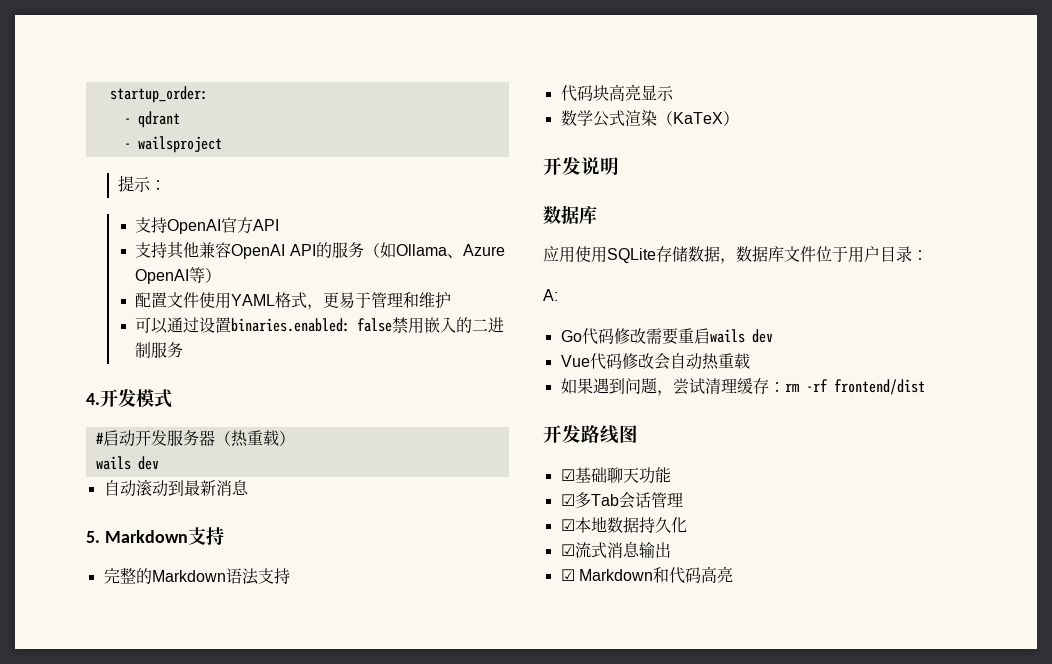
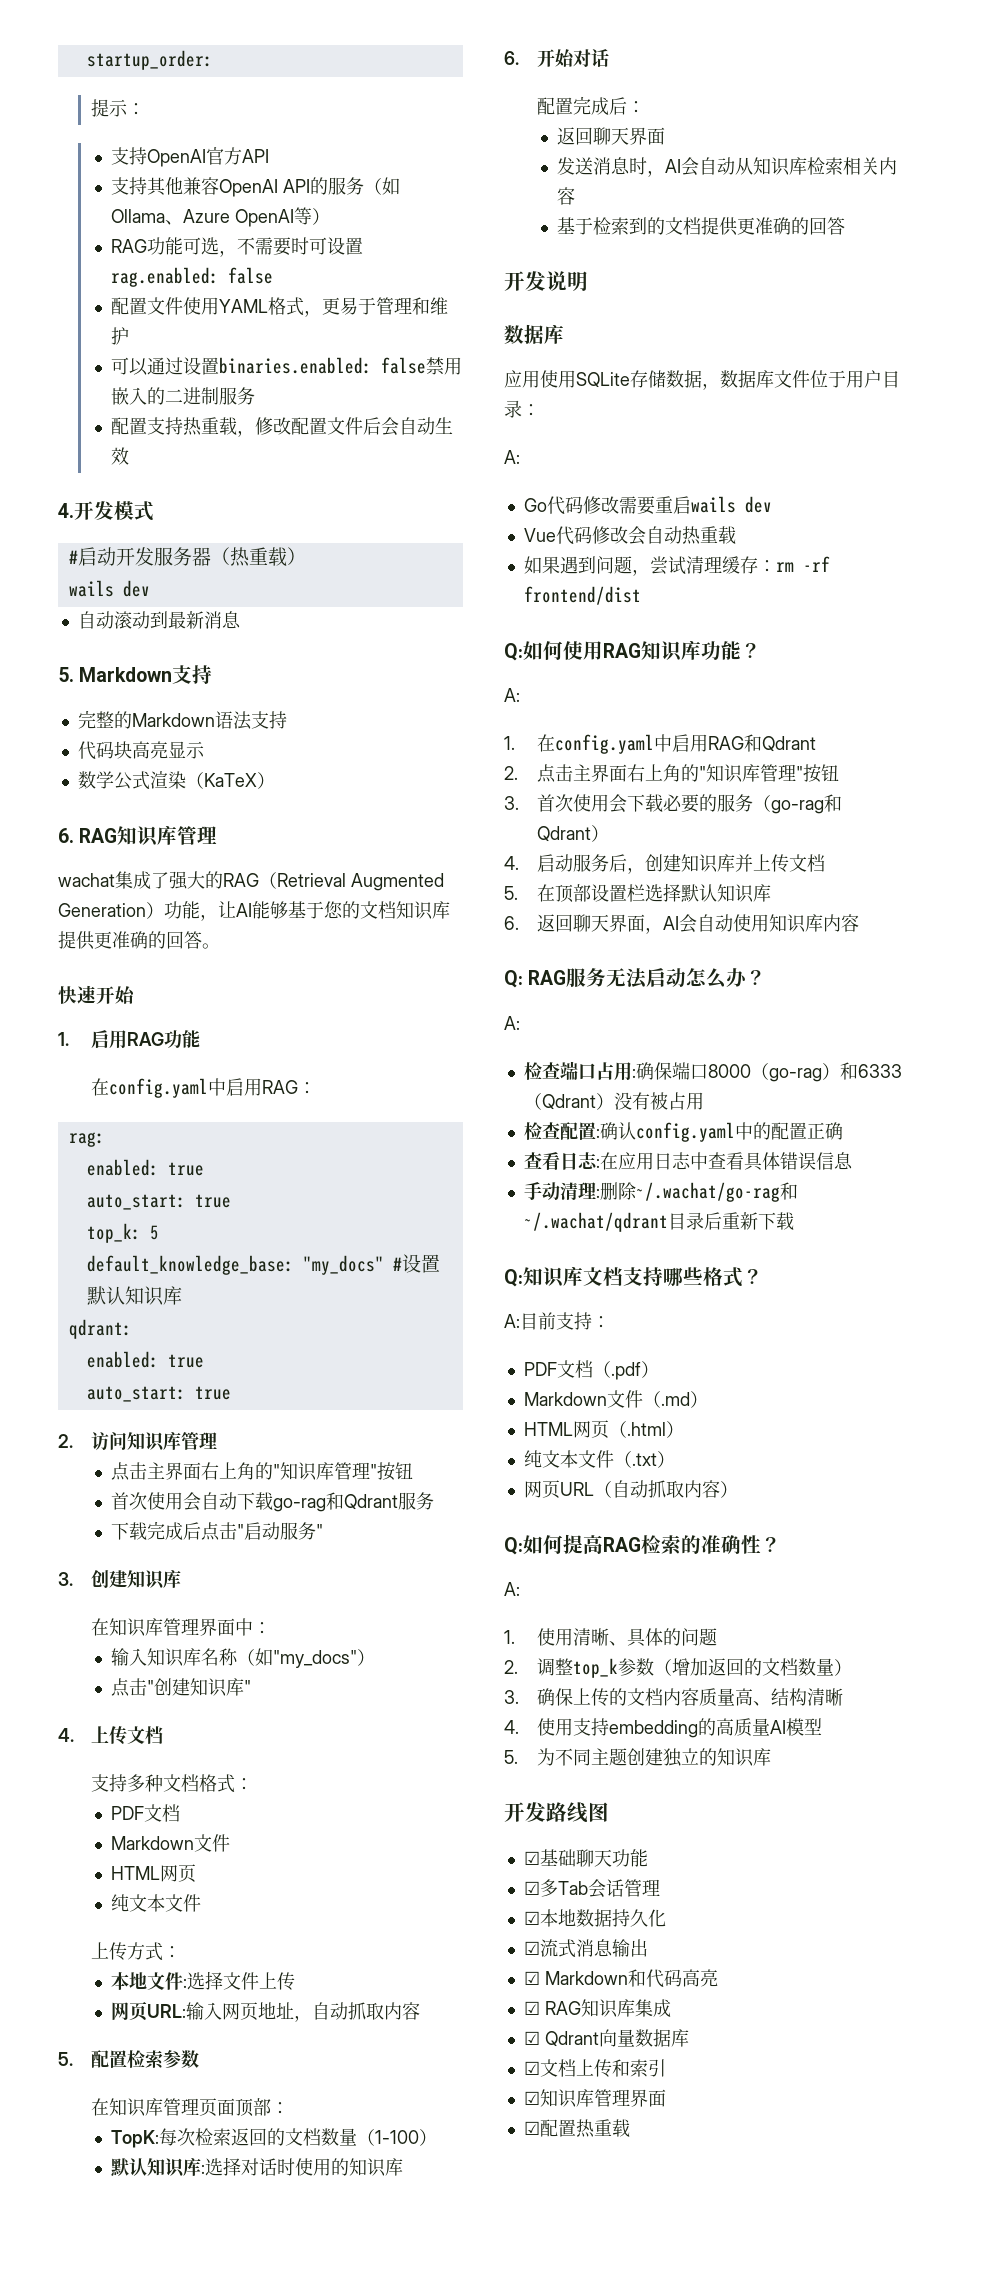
- - qdrant
- - wailsproject
+ RAG功能可选，不需要时可设置rag.enabled: false
+ 配置支持热重载，修改配置文件后会自动生效
+ 6. RAG知识库管理
+ wachat集成了强大的RAG（Retrieval Augmented Generation）功能，让AI能够基于您的文档知识库提供更准确的回答。
+ 快速开始
+ 1.启用RAG功能
+ 在config.yaml中启用RAG：
+ rag:
+ enabled: true
+ auto_start: true
+ top_k: 5
+ default_knowledge_base: "my_docs" #设置默认知识库
+ qdrant:
+ enabled: true
+ auto_start: true
+ 2.访问知识库管理
+ 点击主界面右上角的"知识库管理"按钮
+ 首次使用会自动下载go-rag和Qdrant服务
+ 下载完成后点击"启动服务"
+ 3.创建知识库
+ 在知识库管理界面中：
+ 输入知识库名称（如"my_docs"）
+ 点击"创建知识库"
+ 4.上传文档
+ 支持多种文档格式：
+ PDF文档
+ Markdown文件
+ HTML网页
+ 纯文本文件
+ 上传方式：
+ 本地文件:选择文件上传
+ 网页URL:输入网页地址，自动抓取内容
+ 5.配置检索参数
+ 在知识库管理页面顶部：
+ TopK:每次检索返回的文档数量（1-100）
+ 默认知识库:选择对话时使用的知识库
+ 6.开始对话
+ 配置完成后：
+ 返回聊天界面
+ 发送消息时，AI会自动从知识库检索相关内容
+ 基于检索到的文档提供更准确的回答
+ Q:如何使用RAG知识库功能？
+ A:
+ 1.在config.yaml中启用RAG和Qdrant
+ 2.点击主界面右上角的"知识库管理"按钮
+ 3.首次使用会下载必要的服务（go-rag和Qdrant）
+ 4.启动服务后，创建知识库并上传文档
+ 5.在顶部设置栏选择默认知识库
+ 6.返回聊天界面，AI会自动使用知识库内容
+ Q: RAG服务无法启动怎么办？
+ A:
+ 检查端口占用:确保端口8000（go-rag）和6333（Qdrant）没有被占用
+ 检查配置:确认config.yaml中的配置正确
+ 查看日志:在应用日志中查看具体错误信息
+ 手动清理:删除~/.wachat/go-rag和~/.wachat/qdrant目录后重新下载
+ Q:知识库文档支持哪些格式？
+ A:目前支持：
+ PDF文档（.pdf）
+ Markdown文件（.md）
+ HTML网页（.html）
+ 纯文本文件（.txt）
+ 网页URL（自动抓取内容）
+ Q:如何提高RAG检索的准确性？
+ A:
+ 1.使用清晰、具体的问题
+ 2.调整top_k参数（增加返回的文档数量）
+ 3.确保上传的文档内容质量高、结构清晰
+ 4.使用支持embedding的高质量AI模型
+ 5.为不同主题创建独立的知识库
+ ☑ RAG知识库集成
+ ☑ Qdrant向量数据库
+ ☑文档上传和索引
+ ☑知识库管理界面
+ ☑配置热重载

